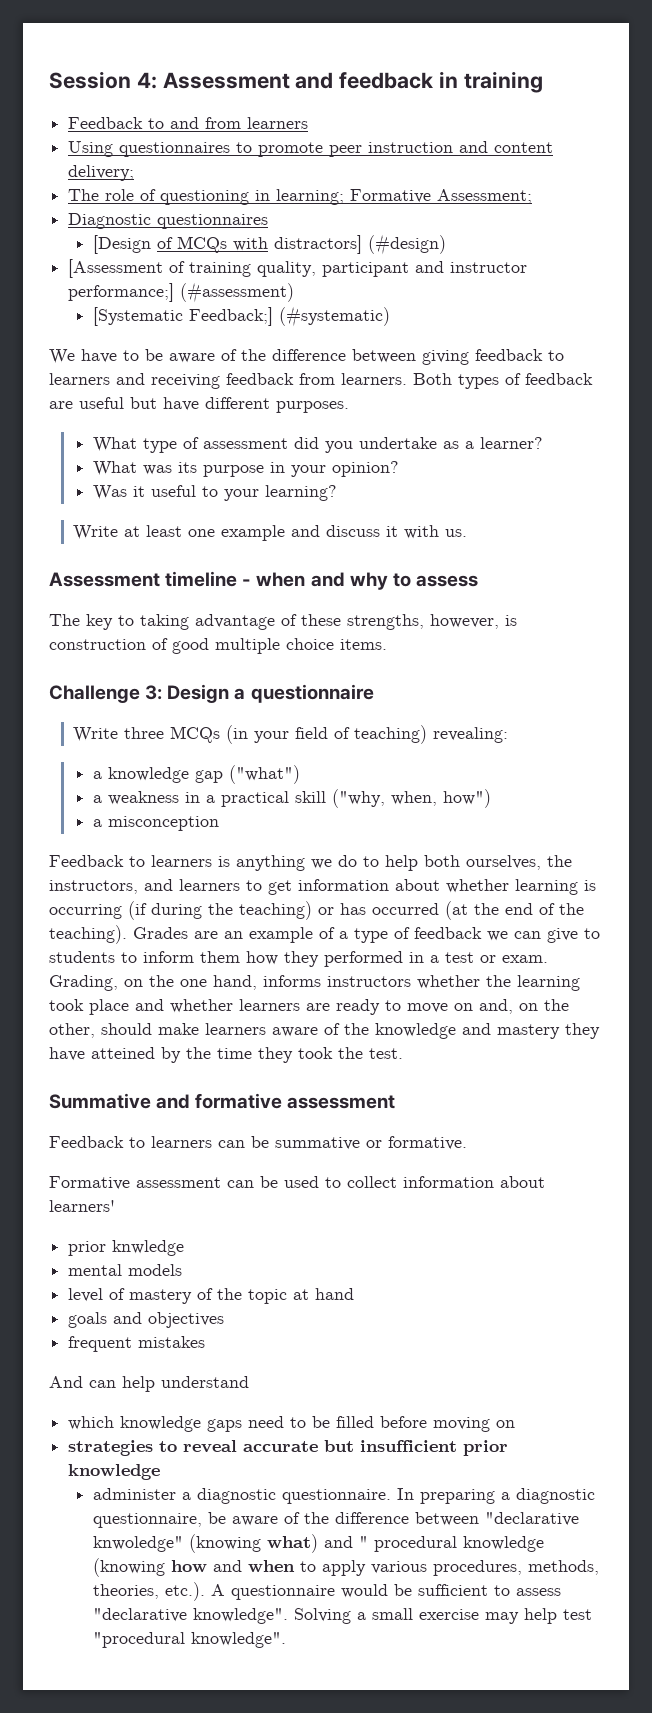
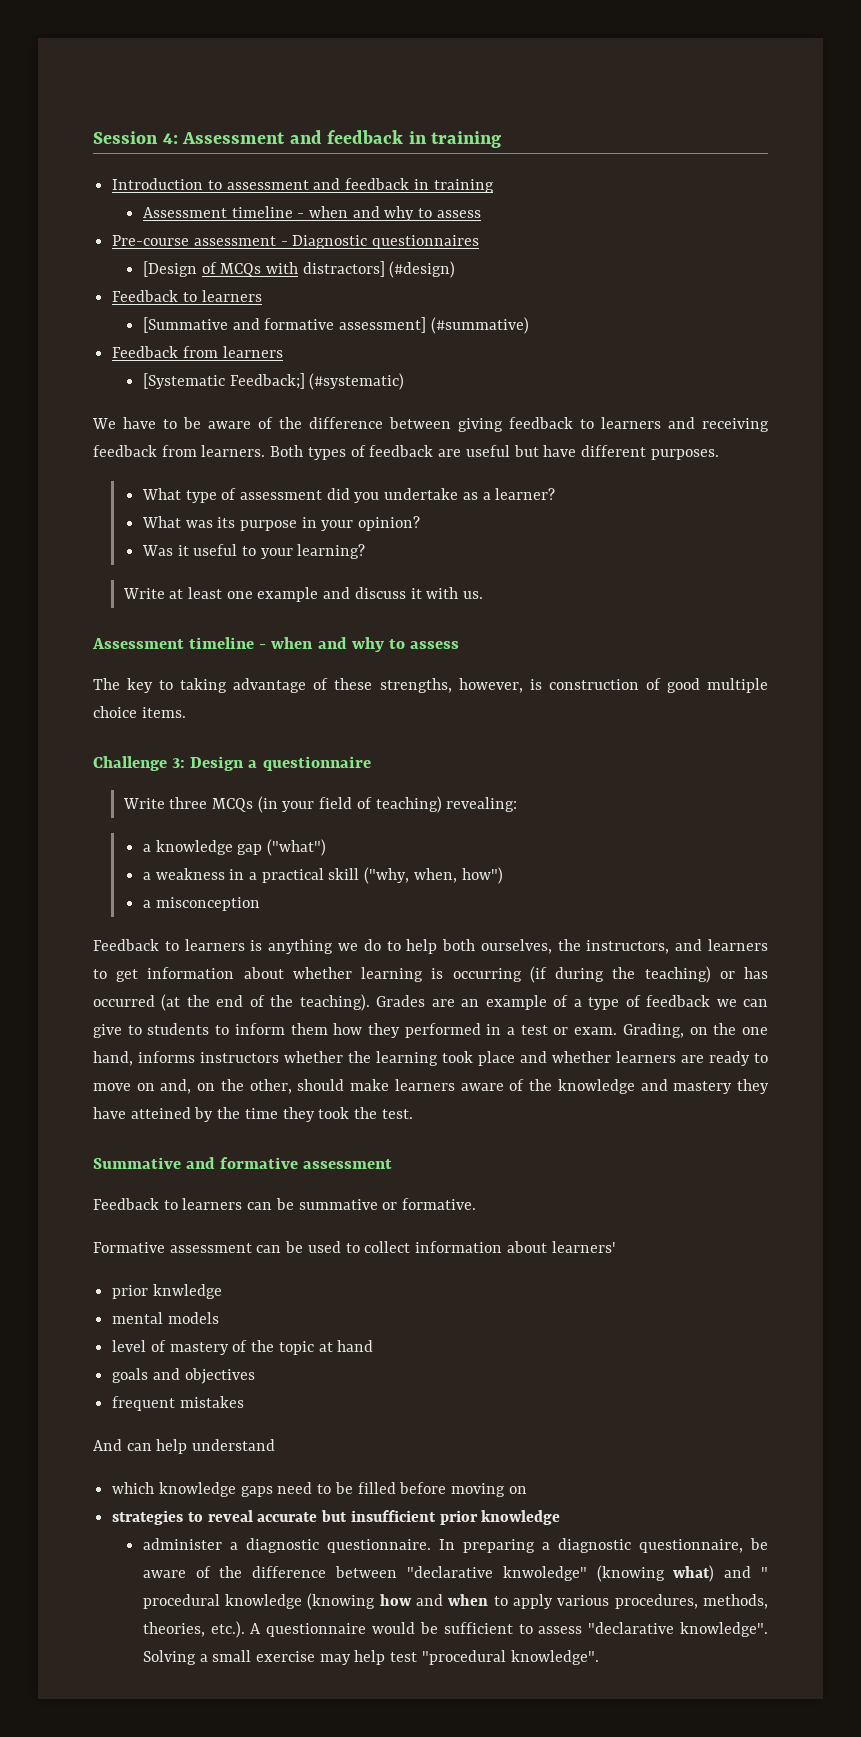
- Feedback to and from learners
- Using questionnaires to promote peer instruction and content delivery;
- The role of questioning in learning; Formative Assessment;
- Diagnostic questionnaires
+ Introduction to assessment and feedback in training
+ Assessment timeline - when and why to assess
+ Pre-course assessment - Diagnostic questionnaires
  [Design of MCQs with distractors] (#design)
- [Assessment of training quality, participant and instructor performance;] (#assessment)
+ Feedback to learners
+ [Summative and formative assessment] (#summative)
+ Feedback from learners

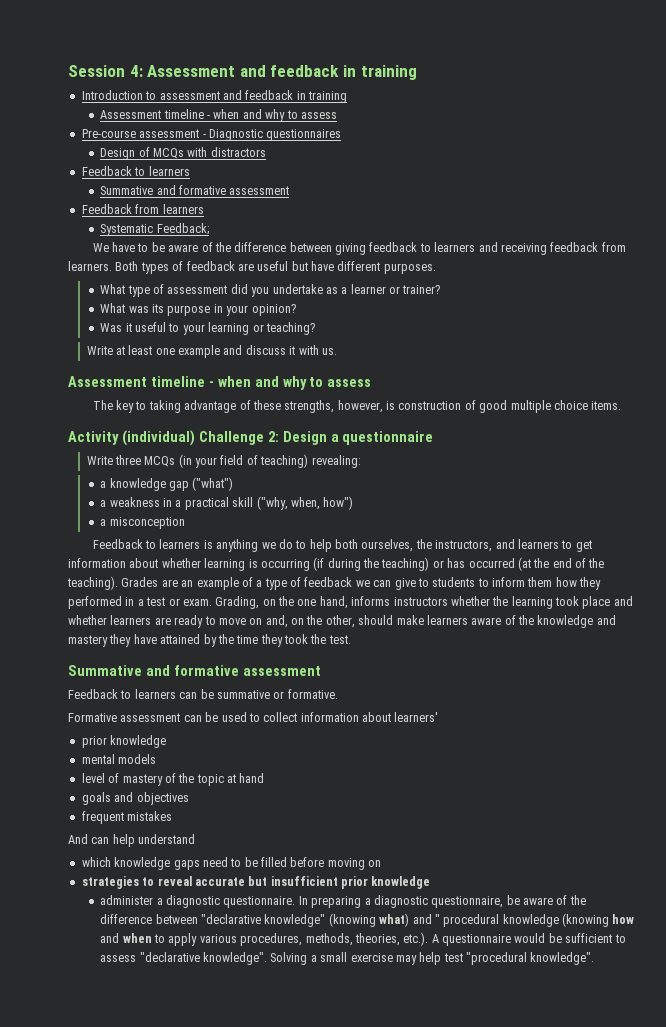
- [Design of MCQs with distractors] (#design)
+ Design of MCQs with distractors
  Feedback to learners
- [Summative and formative assessment] (#summative)
+ Summative and formative assessment
- [Systematic Feedback;] (#systematic)
+ Systematic Feedback;
- What type of assessment did you undertake as a learner?
+ What type of assessment did you undertake as a learner or trainer?
- Was it useful to your learning?
+ Was it useful to your learning or teaching?
- Challenge 3: Design a questionnaire
+ Activity (individual) Challenge 2: Design a questionnaire
- Grading, on the one hand, informs instructors whether the learning took place and whether learners are ready to move on and, on the other, should make learners aware of the knowledge and mastery they have atteined by the time they took the test.
+ Grading, on the one hand, informs instructors whether the learning took place and whether learners are ready to move on and, on the other, should make learners aware of the knowledge and mastery they have attained by the time they took the test.
  Formative assessment can be used to collect information about learners'
- prior knwledge
+ prior knowledge
- In preparing a diagnostic questionnaire, be aware of the difference between "declarative knwoledge" (knowing what) and " procedural knowledge (knowing how and when to apply various procedures, methods, theories, etc.). A questionnaire would be sufficient to assess "declarative knowledge".
+ In preparing a diagnostic questionnaire, be aware of the difference between "declarative knowledge" (knowing what) and " procedural knowledge (knowing how and when to apply various procedures, methods, theories, etc.). A questionnaire would be sufficient to assess "declarative knowledge".

